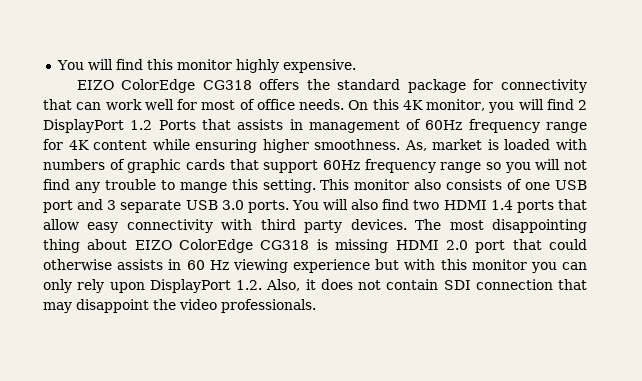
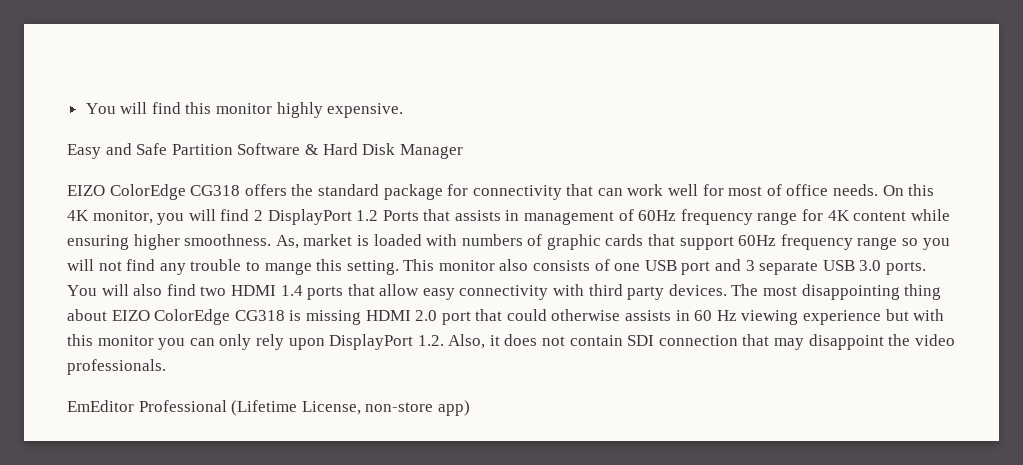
+ Easy and Safe Partition Software & Hard Disk Manager
+ EmEditor Professional (Lifetime License, non-store app)

